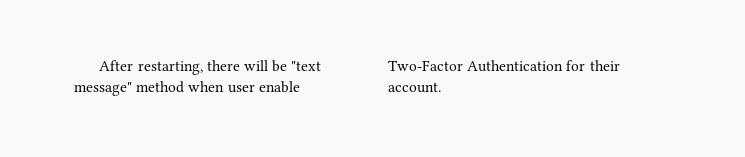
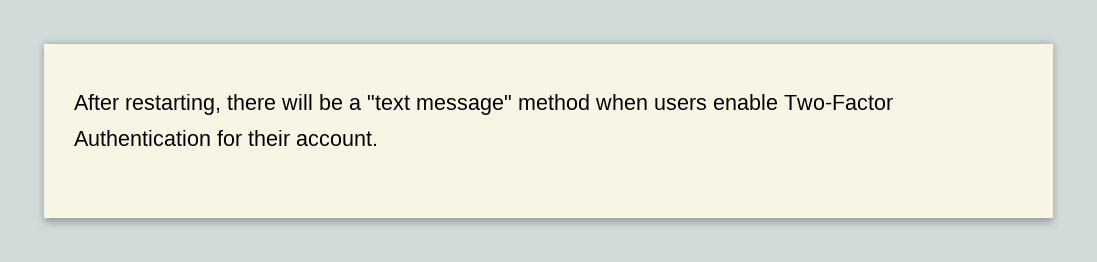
- After restarting, there will be "text message" method when user enable Two-Factor Authentication for their account.
+ After restarting, there will be a "text message" method when users enable Two-Factor Authentication for their account.

